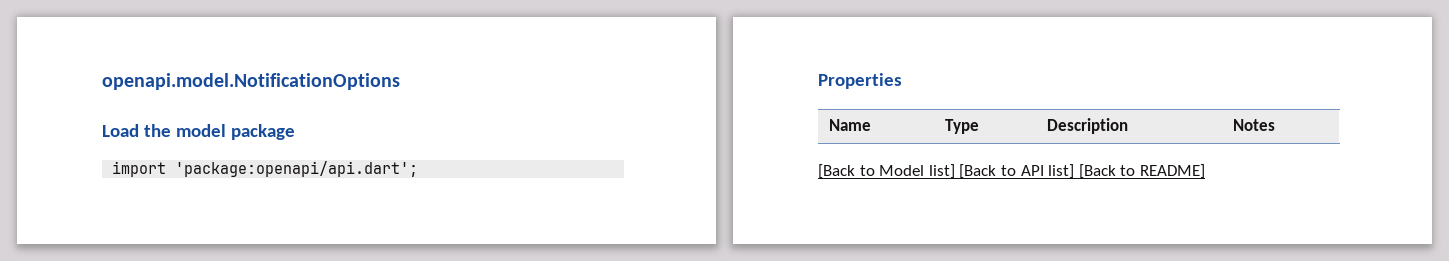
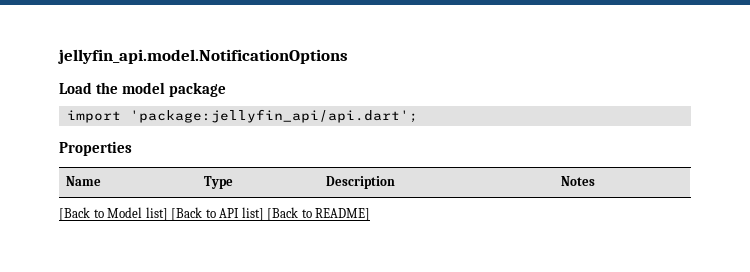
- openapi.model.NotificationOptions
+ jellyfin_api.model.NotificationOptions
- import 'package:openapi/api.dart';
+ import 'package:jellyfin_api/api.dart';

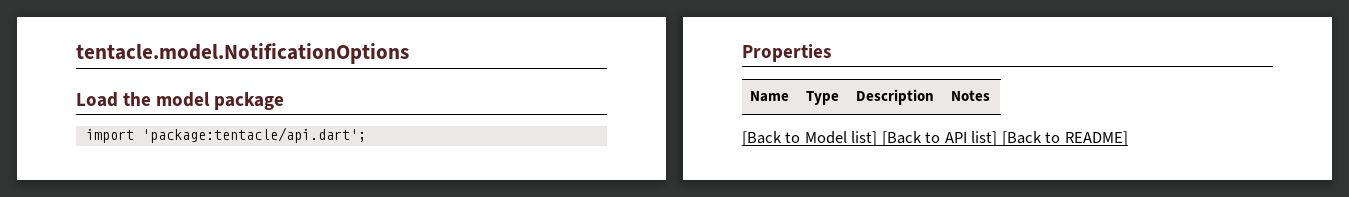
- jellyfin_api.model.NotificationOptions
+ tentacle.model.NotificationOptions
- import 'package:jellyfin_api/api.dart';
+ import 'package:tentacle/api.dart';

